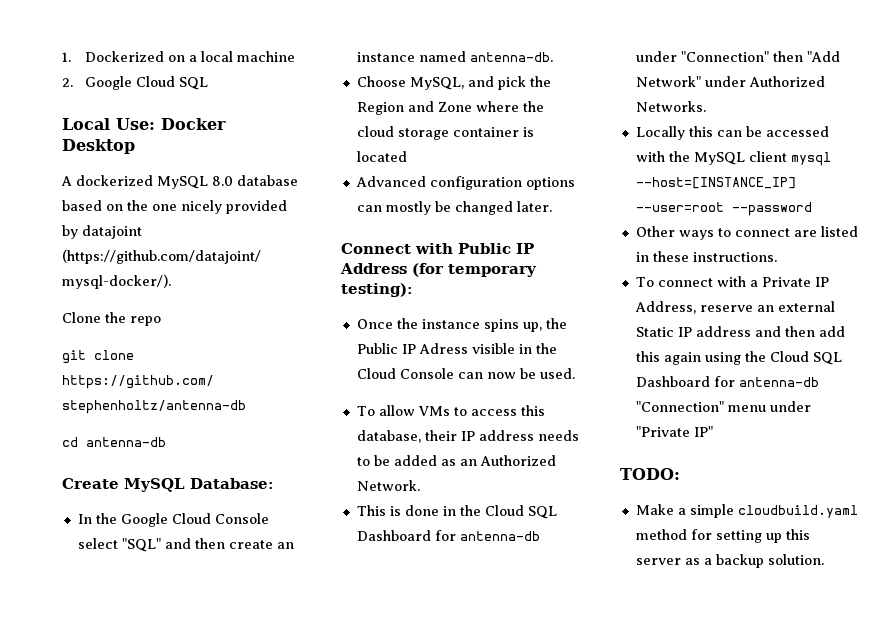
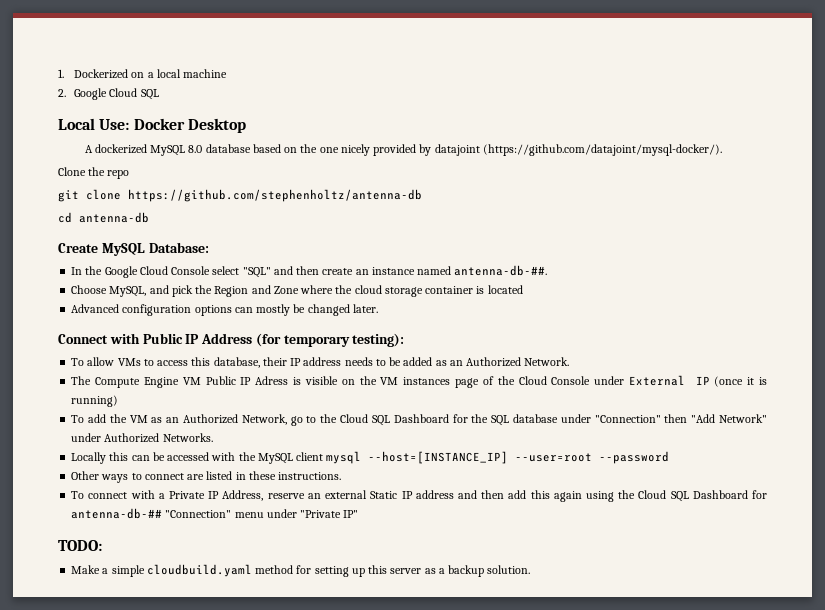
- In the Google Cloud Console select "SQL" and then create an instance named antenna-db.
+ In the Google Cloud Console select "SQL" and then create an instance named antenna-db-##.
- Once the instance spins up, the Public IP Adress visible in the Cloud Console can now be used.
- This is done in the Cloud SQL Dashboard for antenna-db under "Connection" then "Add Network" under Authorized Networks.
+ The Compute Engine VM Public IP Adress is visible on the VM instances page of the Cloud Console under External IP (once it is running)
+ To add the VM as an Authorized Network, go to the Cloud SQL Dashboard for the SQL database under "Connection" then "Add Network" under Authorized Networks.
- To connect with a Private IP Address, reserve an external Static IP address and then add this again using the Cloud SQL Dashboard for antenna-db "Connection" menu under "Private IP"
+ To connect with a Private IP Address, reserve an external Static IP address and then add this again using the Cloud SQL Dashboard for antenna-db-## "Connection" menu under "Private IP"

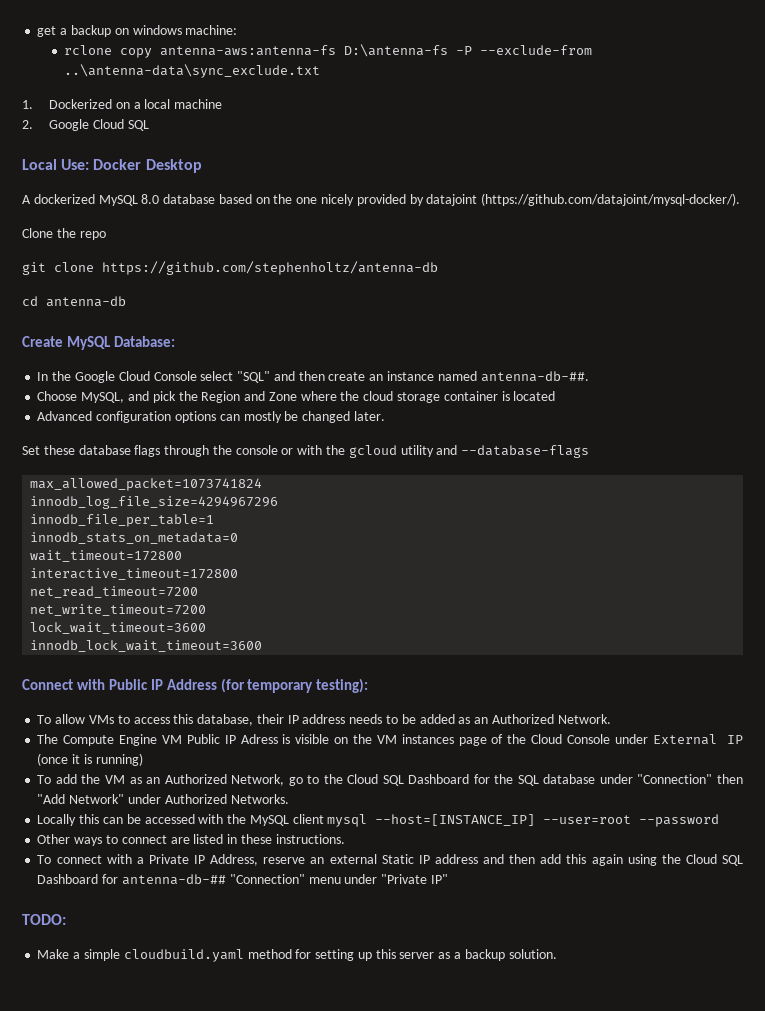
+ get a backup on windows machine:
+ rclone copy antenna-aws:antenna-fs D:\antenna-fs -P --exclude-from ..\antenna-data\sync_exclude.txt
+ Set these database flags through the console or with the gcloud utility and --database-flags
+ max_allowed_packet=1073741824
+ innodb_log_file_size=4294967296
+ innodb_file_per_table=1
+ innodb_stats_on_metadata=0
+ wait_timeout=172800
+ interactive_timeout=172800
+ net_read_timeout=7200
+ net_write_timeout=7200
+ lock_wait_timeout=3600
+ innodb_lock_wait_timeout=3600

